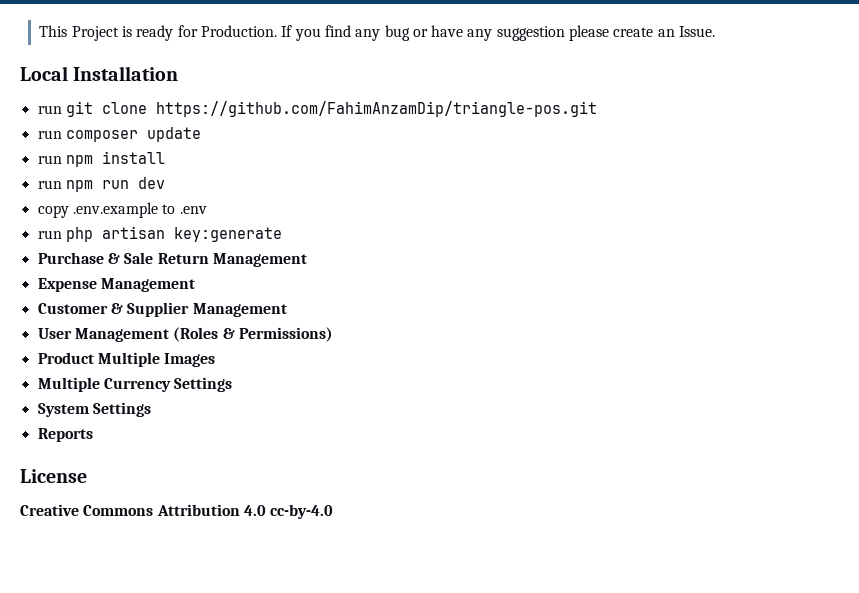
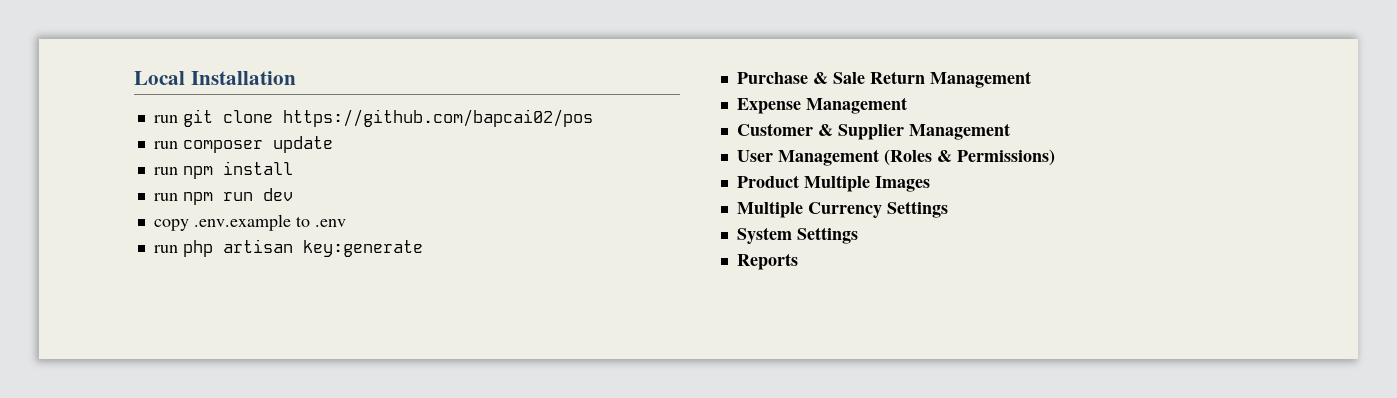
- This Project is ready for Production. If you find any bug or have any suggestion please create an Issue.
- run git clone https://github.com/FahimAnzamDip/triangle-pos.git
+ run git clone https://github.com/bapcai02/pos
- License
- Creative Commons Attribution 4.0 cc-by-4.0

